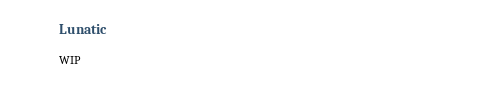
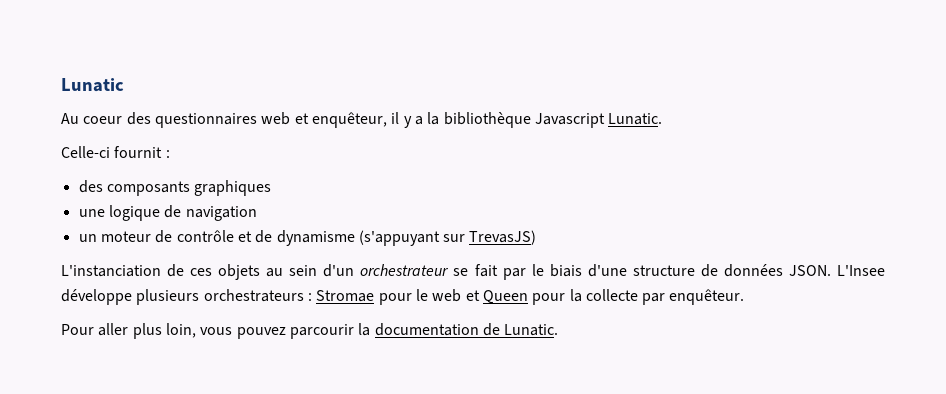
- WIP
+ Au coeur des questionnaires web et enquêteur, il y a la bibliothèque Javascript Lunatic.
+ Celle-ci fournit :
+ des composants graphiques
+ une logique de navigation
+ un moteur de contrôle et de dynamisme (s'appuyant sur TrevasJS)
+ L'instanciation de ces objets au sein d'un orchestrateur se fait par le biais d'une structure de données JSON. L'Insee développe plusieurs orchestrateurs : Stromae pour le web et Queen pour la collecte par enquêteur.
+ Pour aller plus loin, vous pouvez parcourir la documentation de Lunatic.

